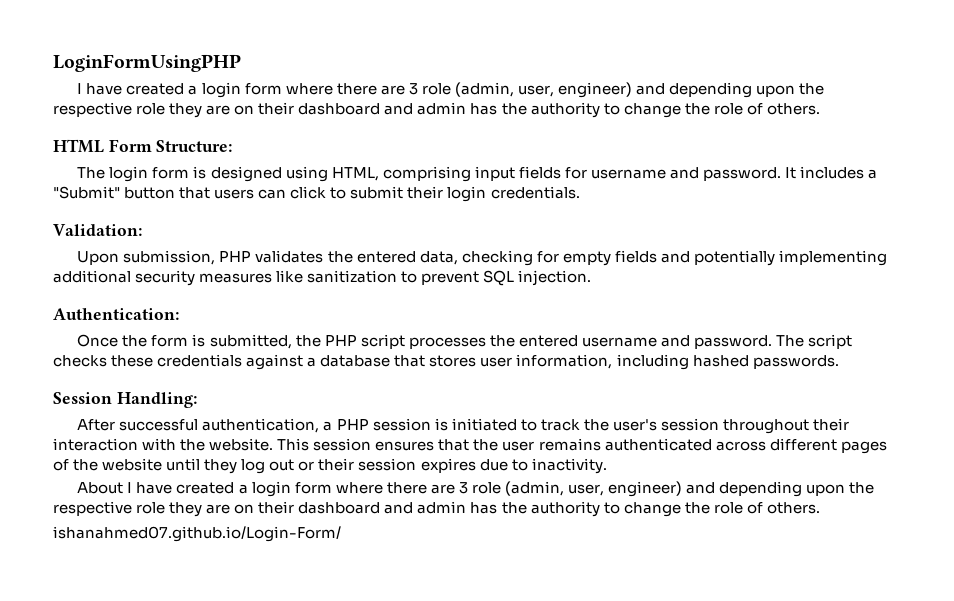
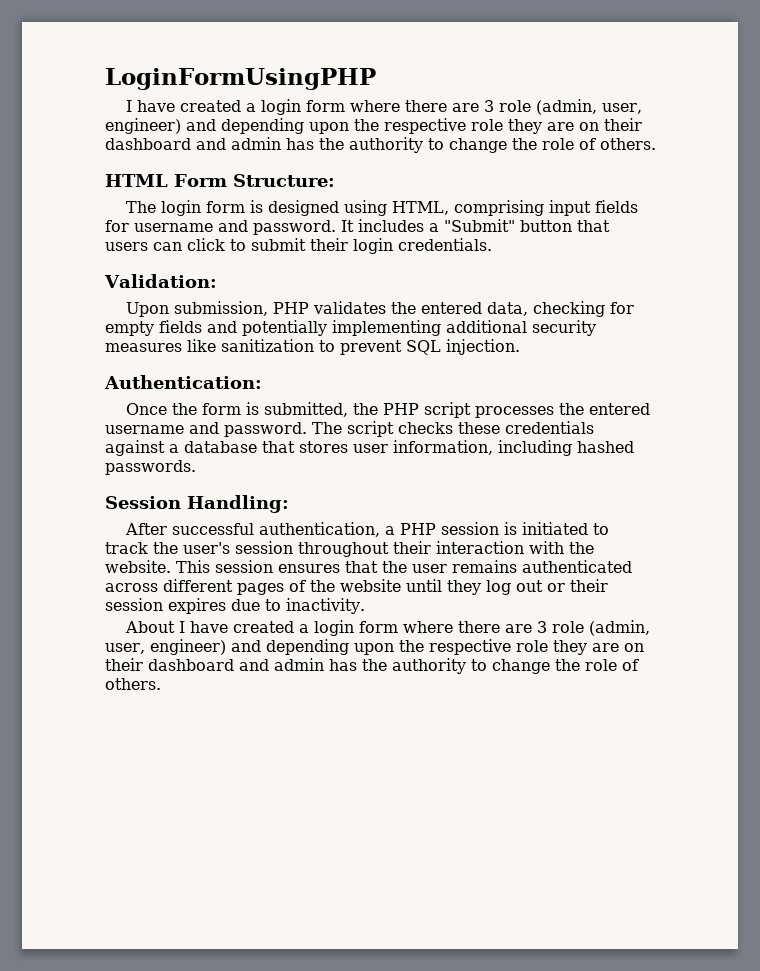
- ishanahmed07.github.io/Login-Form/

